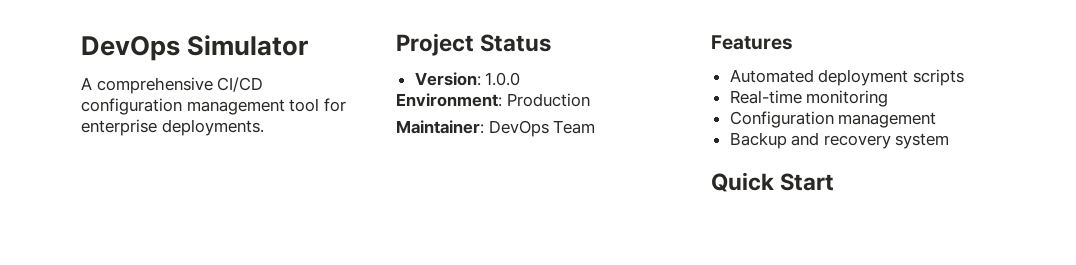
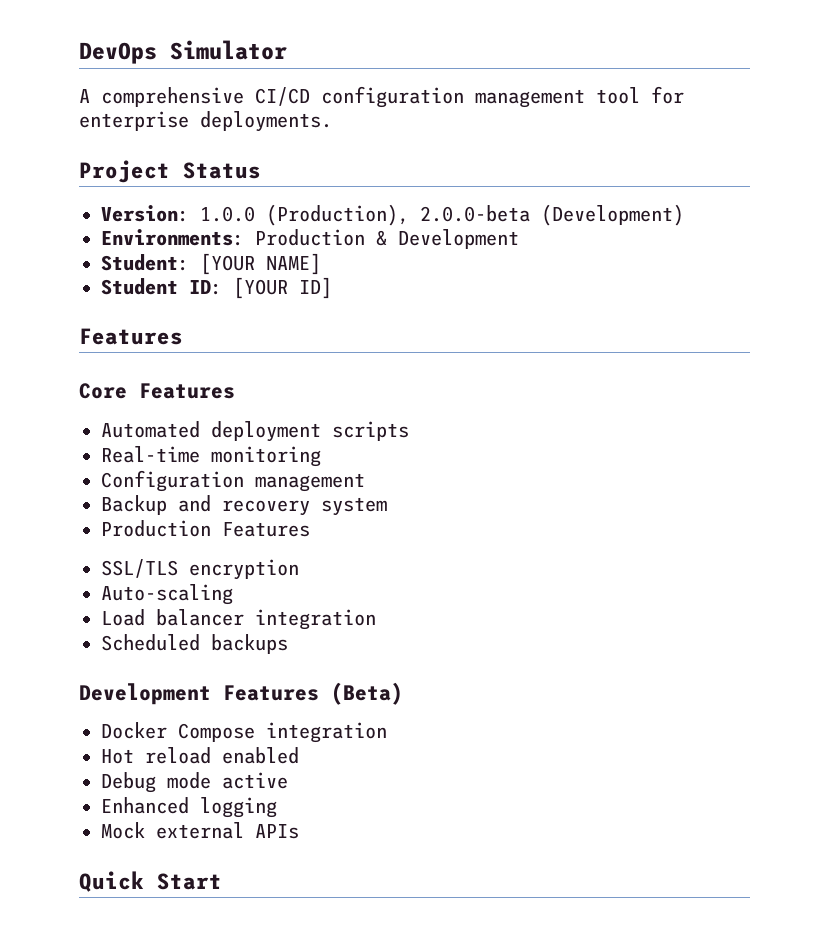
- Version: 1.0.0
- Environment: Production
- Maintainer: DevOps Team
+ Version: 1.0.0 (Production), 2.0.0-beta (Development)
+ Environments: Production & Development
+ Student: [YOUR NAME]
+ Student ID: [YOUR ID]
  Features
+ Core Features
+ Production Features
+ SSL/TLS encryption
+ Auto-scaling
+ Load balancer integration
+ Scheduled backups
+ Development Features (Beta)
+ Docker Compose integration
+ Hot reload enabled
+ Debug mode active
+ Enhanced logging
+ Mock external APIs

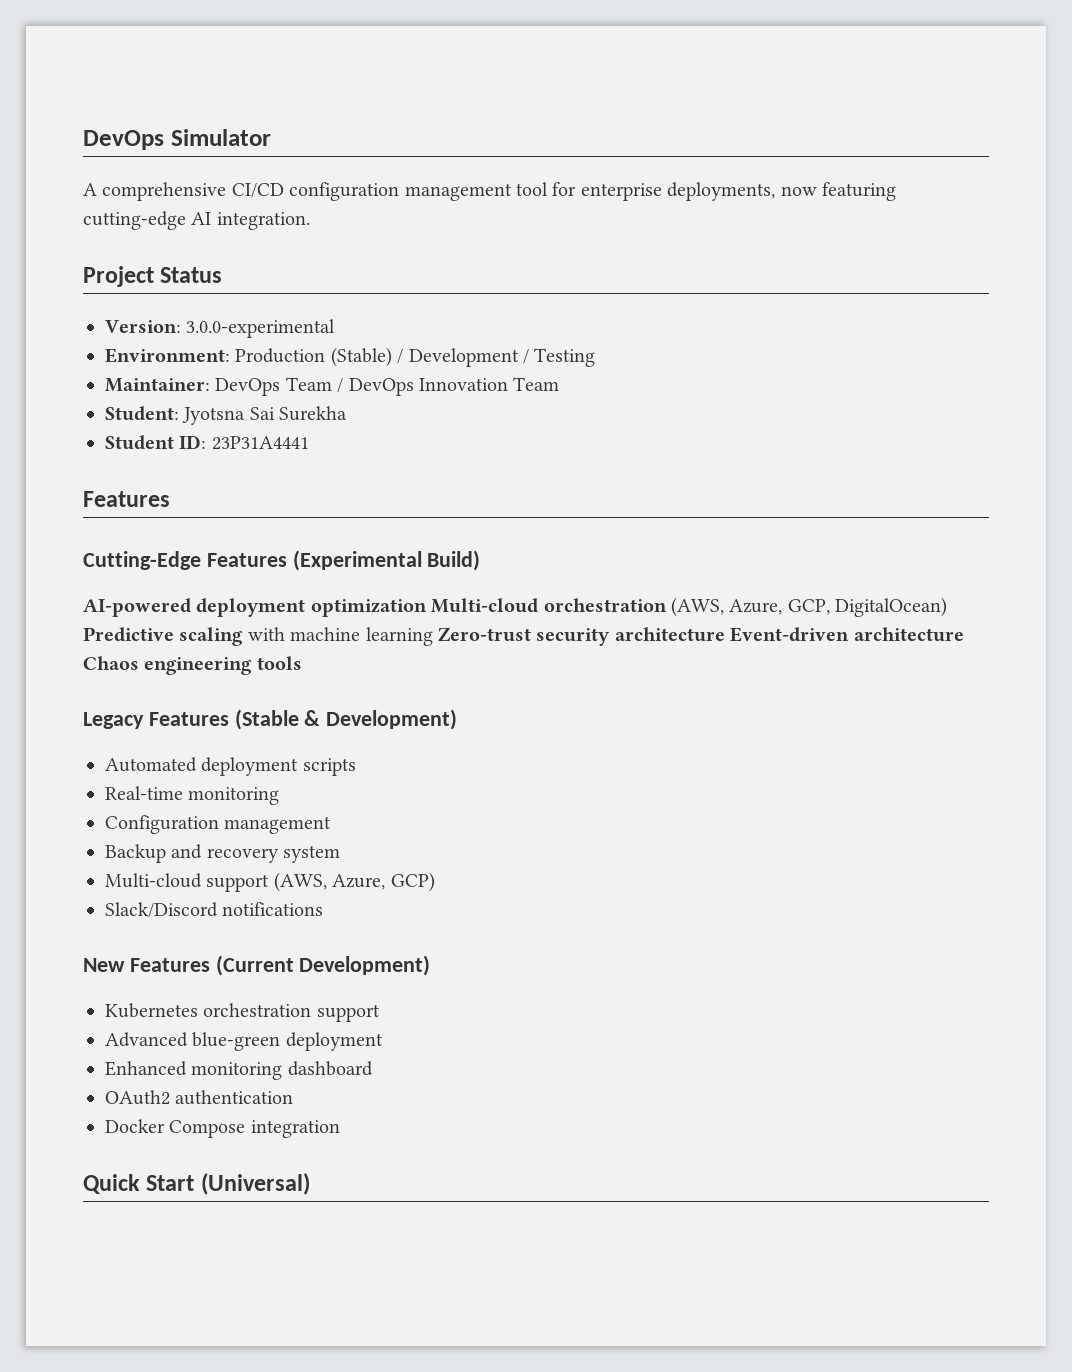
- A comprehensive CI/CD configuration management tool for enterprise deployments.
+ A comprehensive CI/CD configuration management tool for enterprise deployments, now featuring cutting-edge AI integration.
  Project Status
- Version: 1.0.0 (Production), 2.0.0-beta (Development)
- Environments: Production & Development
- Student: [YOUR NAME]
+ Version: 3.0.0-experimental
+ Environment: Production (Stable) / Development / Testing
+ Maintainer: DevOps Team / DevOps Innovation Team
+ Student: Jyotsna Sai Surekha
- Student ID: [YOUR ID]
+ Student ID: 23P31A4441
  Features
- Core Features
+ Cutting-Edge Features (Experimental Build)
+ AI-powered deployment optimization Multi-cloud orchestration (AWS, Azure, GCP, DigitalOcean) Predictive scaling with machine learning Zero-trust security architecture Event-driven architecture Chaos engineering tools
+ Legacy Features (Stable & Development)
- Production Features
- SSL/TLS encryption
- Auto-scaling
- Load balancer integration
- Scheduled backups
- Development Features (Beta)
+ Multi-cloud support (AWS, Azure, GCP)
+ Slack/Discord notifications
+ New Features (Current Development)
+ Kubernetes orchestration support
+ Advanced blue-green deployment
+ Enhanced monitoring dashboard
+ OAuth2 authentication
  Docker Compose integration
- Hot reload enabled
- Debug mode active
- Enhanced logging
- Mock external APIs
- Quick Start
+ Quick Start (Universal)

